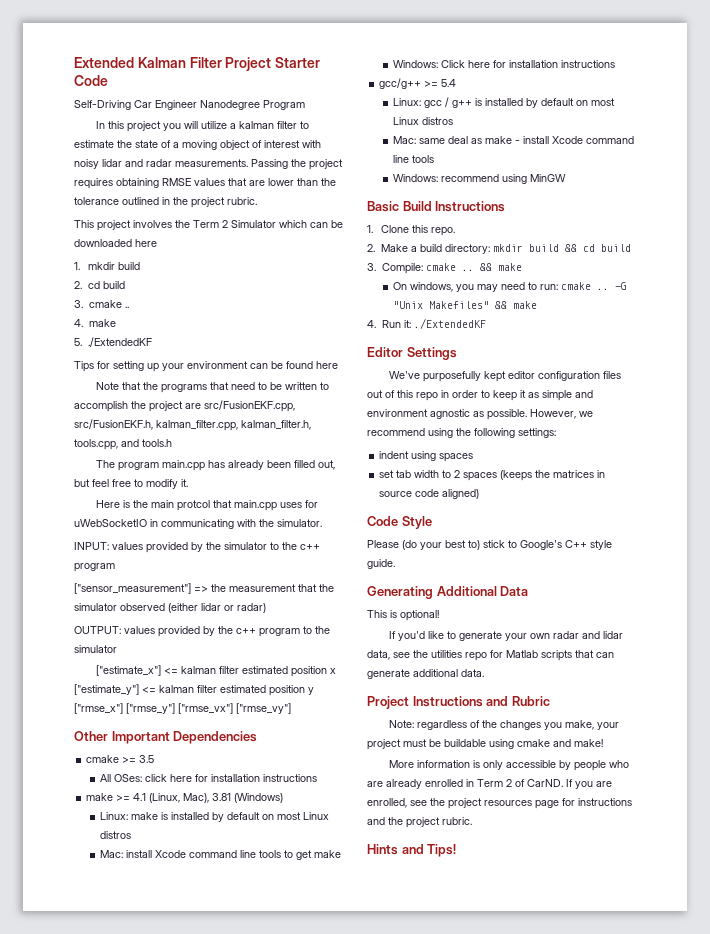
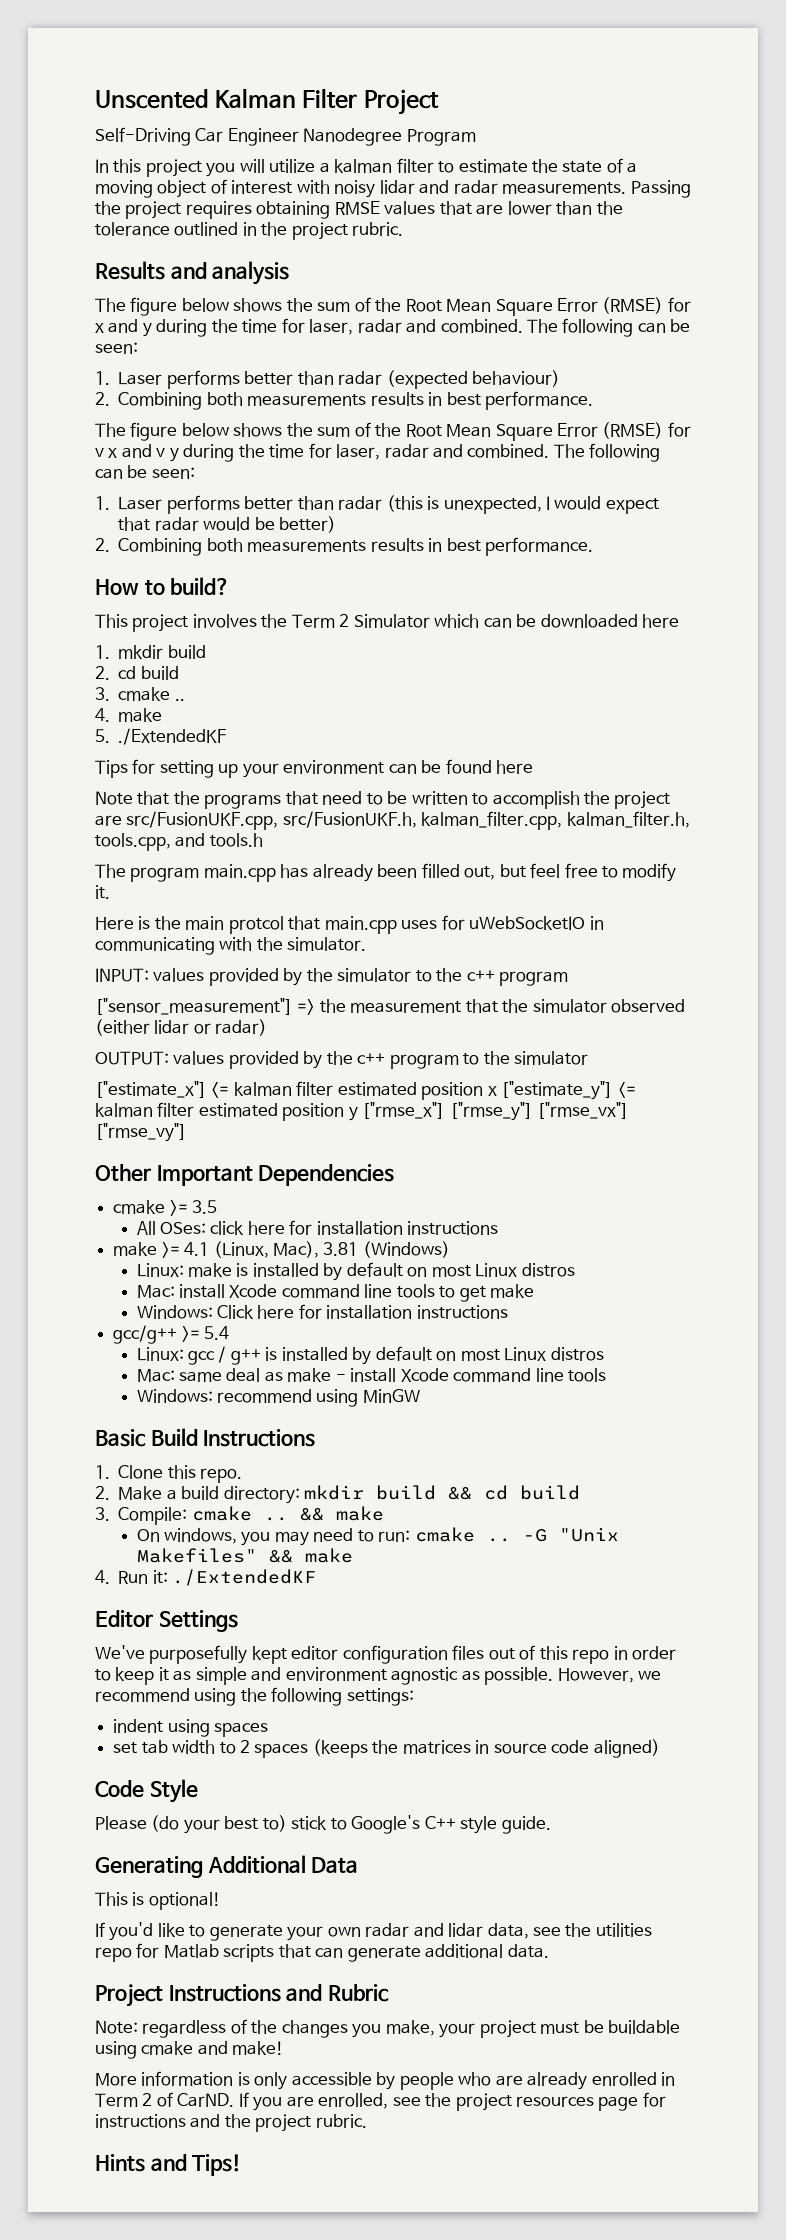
- Extended Kalman Filter Project Starter Code
+ Unscented Kalman Filter Project
+ Results and analysis
+ The figure below shows the sum of the Root Mean Square Error (RMSE) for x and y during the time for laser, radar and combined. The following can be seen:
+ 1. Laser performs better than radar (expected behaviour)
+ 2. Combining both measurements results in best performance.
+ The figure below shows the sum of the Root Mean Square Error (RMSE) for v x and v y during the time for laser, radar and combined. The following can be seen:
+ 1. Laser performs better than radar (this is unexpected, I would expect that radar would be better)
+ 2. Combining both measurements results in best performance.
+ How to build?
- Note that the programs that need to be written to accomplish the project are src/FusionEKF.cpp, src/FusionEKF.h, kalman_filter.cpp, kalman_filter.h, tools.cpp, and tools.h
+ Note that the programs that need to be written to accomplish the project are src/FusionUKF.cpp, src/FusionUKF.h, kalman_filter.cpp, kalman_filter.h, tools.cpp, and tools.h

